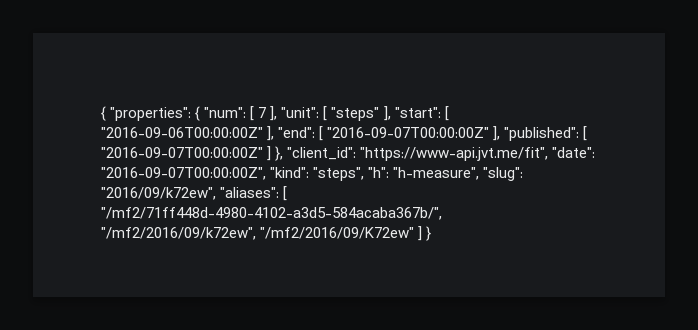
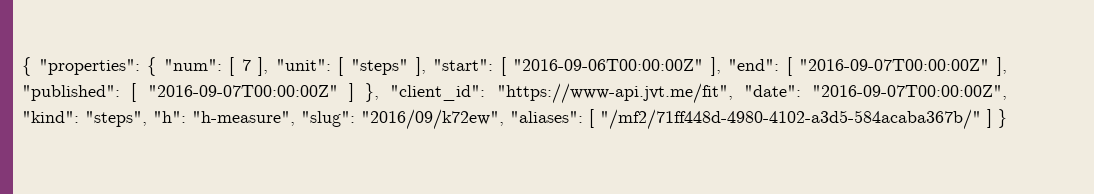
- { "properties": { "num": [ 7 ], "unit": [ "steps" ], "start": [ "2016-09-06T00:00:00Z" ], "end": [ "2016-09-07T00:00:00Z" ], "published": [ "2016-09-07T00:00:00Z" ] }, "client_id": "https://www-api.jvt.me/fit", "date": "2016-09-07T00:00:00Z", "kind": "steps", "h": "h-measure", "slug": "2016/09/k72ew", "aliases": [ "/mf2/71ff448d-4980-4102-a3d5-584acaba367b/", "/mf2/2016/09/k72ew", "/mf2/2016/09/K72ew" ] }
+ { "properties": { "num": [ 7 ], "unit": [ "steps" ], "start": [ "2016-09-06T00:00:00Z" ], "end": [ "2016-09-07T00:00:00Z" ], "published": [ "2016-09-07T00:00:00Z" ] }, "client_id": "https://www-api.jvt.me/fit", "date": "2016-09-07T00:00:00Z", "kind": "steps", "h": "h-measure", "slug": "2016/09/k72ew", "aliases": [ "/mf2/71ff448d-4980-4102-a3d5-584acaba367b/" ] }

